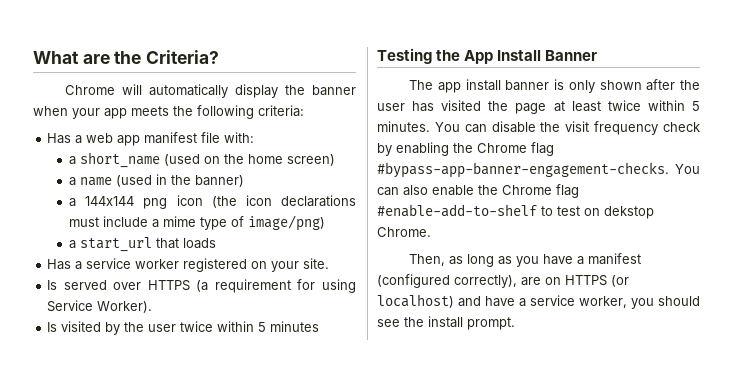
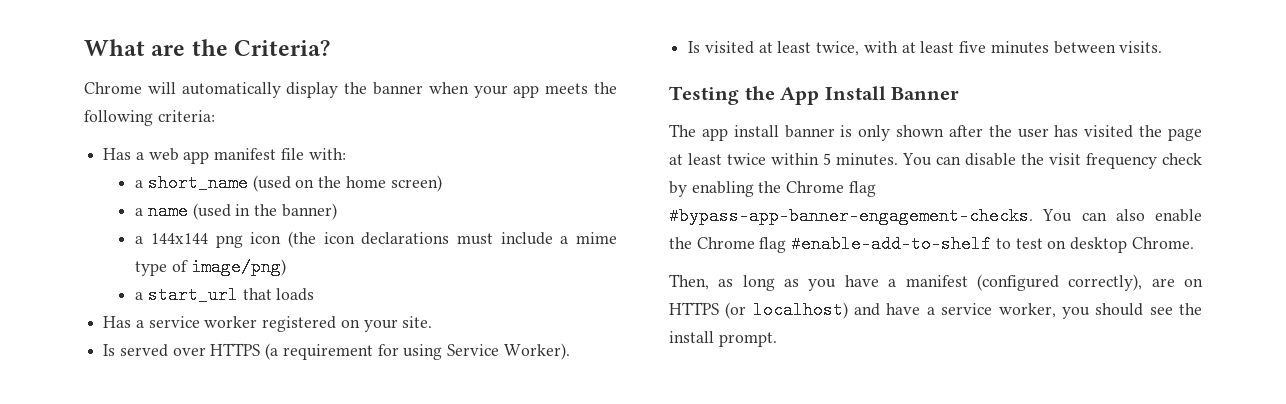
- Is visited by the user twice within 5 minutes
+ Is visited at least twice, with at least five minutes between visits.
- You can also enable the Chrome flag #enable-add-to-shelf to test on dekstop Chrome.
+ You can also enable the Chrome flag #enable-add-to-shelf to test on desktop Chrome.

